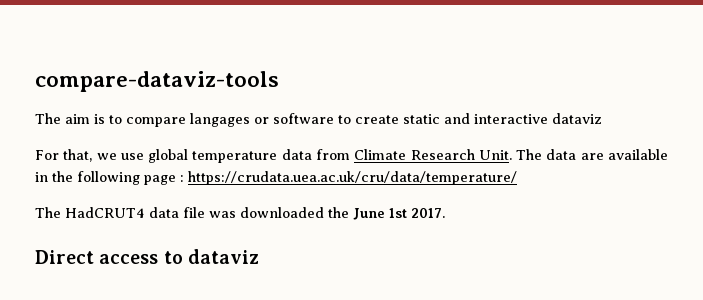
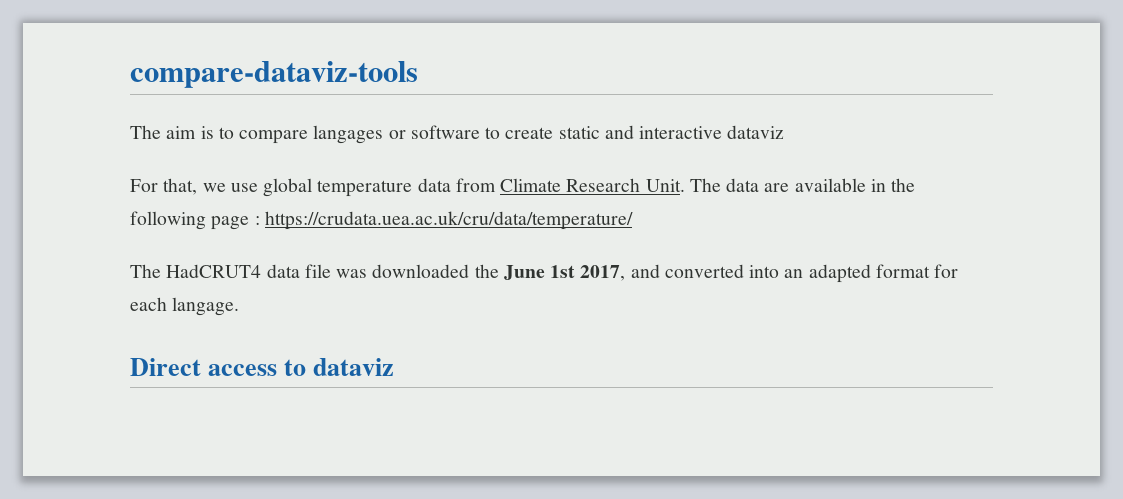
- The HadCRUT4 data file was downloaded the June 1st 2017.
+ The HadCRUT4 data file was downloaded the June 1st 2017, and converted into an adapted format for each langage.

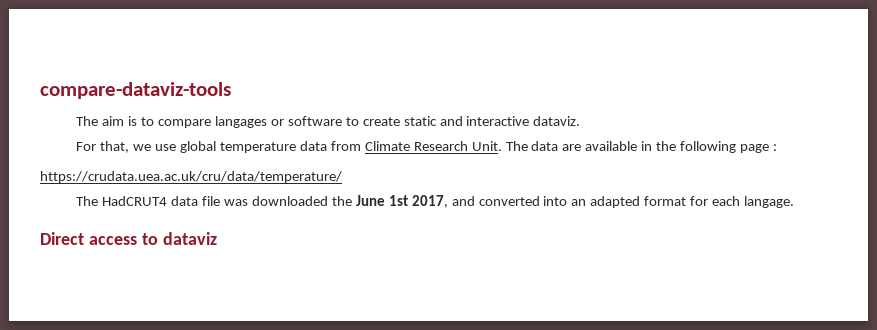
- The aim is to compare langages or software to create static and interactive dataviz
+ The aim is to compare langages or software to create static and interactive dataviz.
- The data are available in the following page : https://crudata.uea.ac.uk/cru/data/temperature/
+ The data are available in the following page :
+ https://crudata.uea.ac.uk/cru/data/temperature/

